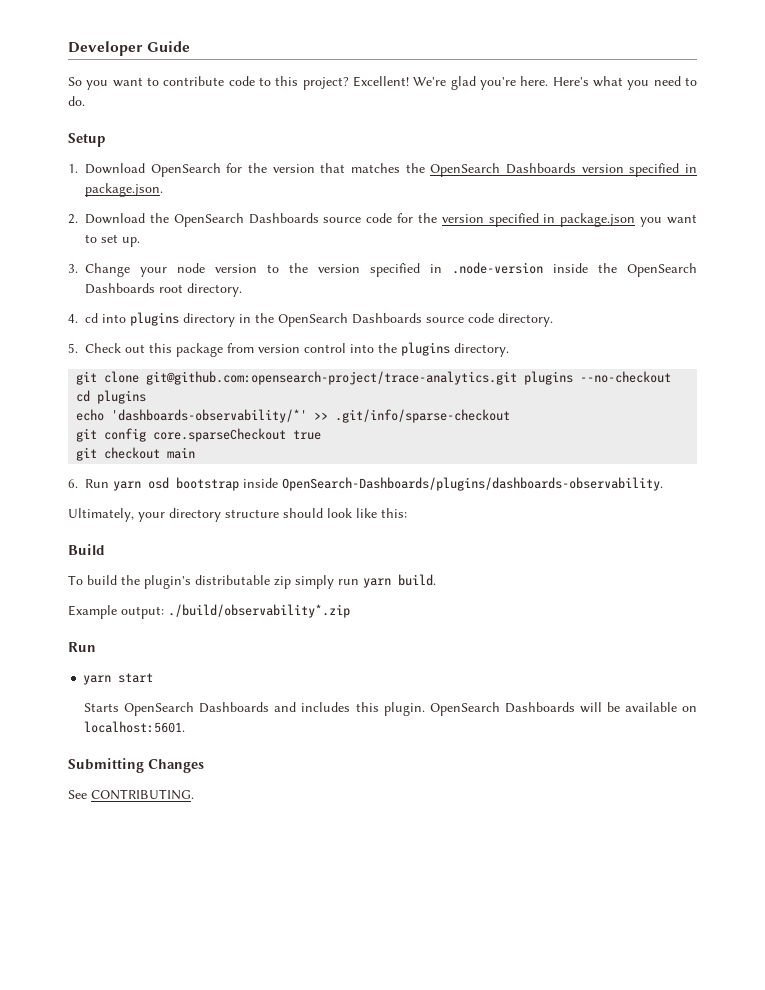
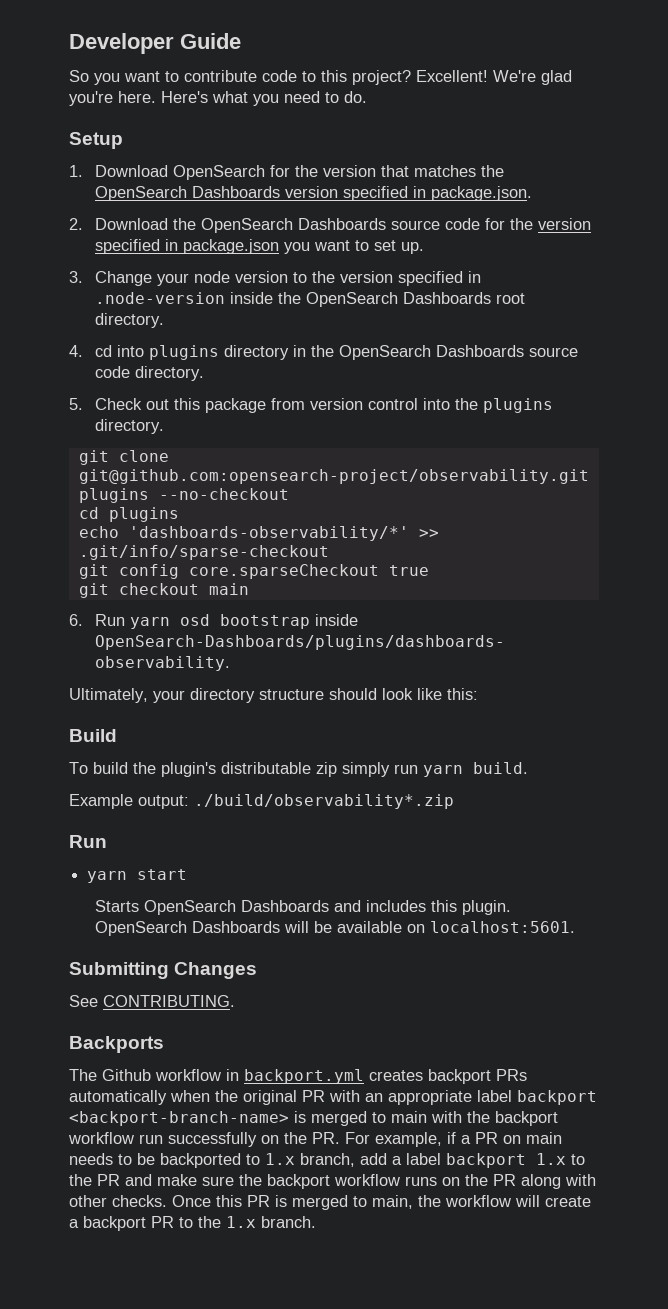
- git clone git@github.com:opensearch-project/trace-analytics.git plugins --no-checkout
+ git clone git@github.com:opensearch-project/observability.git plugins --no-checkout
+ Backports
+ The Github workflow in backport.yml creates backport PRs automatically when the original PR with an appropriate label backport <backport-branch-name> is merged to main with the backport workflow run successfully on the PR. For example, if a PR on main needs to be backported to 1.x branch, add a label backport 1.x to the PR and make sure the backport workflow runs on the PR along with other checks. Once this PR is merged to main, the workflow will create a backport PR to the 1.x branch.

